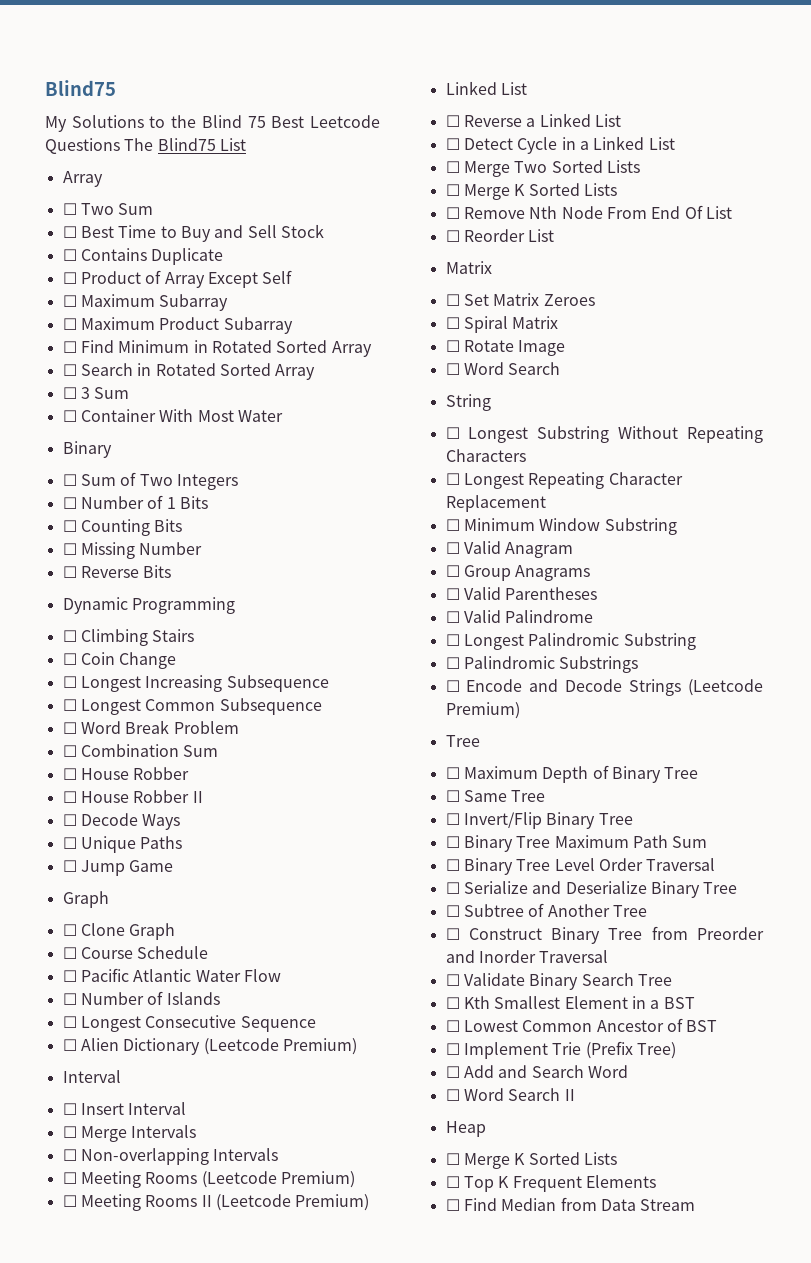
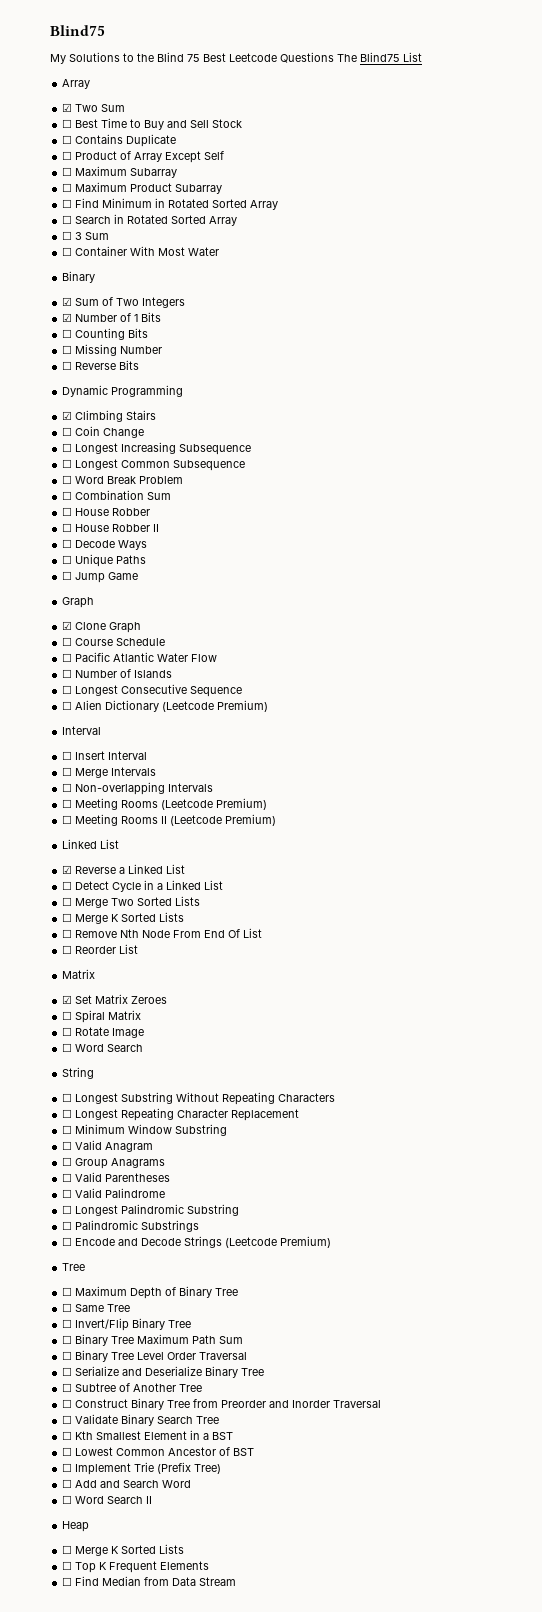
- ☐ Two Sum
+ ☑ Two Sum
- ☐ Sum of Two Integers
+ ☑ Sum of Two Integers
- ☐ Number of 1 Bits
+ ☑ Number of 1 Bits
- ☐ Climbing Stairs
+ ☑ Climbing Stairs
- ☐ Clone Graph
+ ☑ Clone Graph
- ☐ Reverse a Linked List
+ ☑ Reverse a Linked List
- ☐ Set Matrix Zeroes
+ ☑ Set Matrix Zeroes

